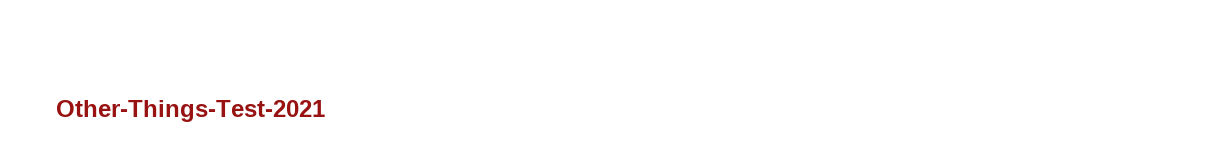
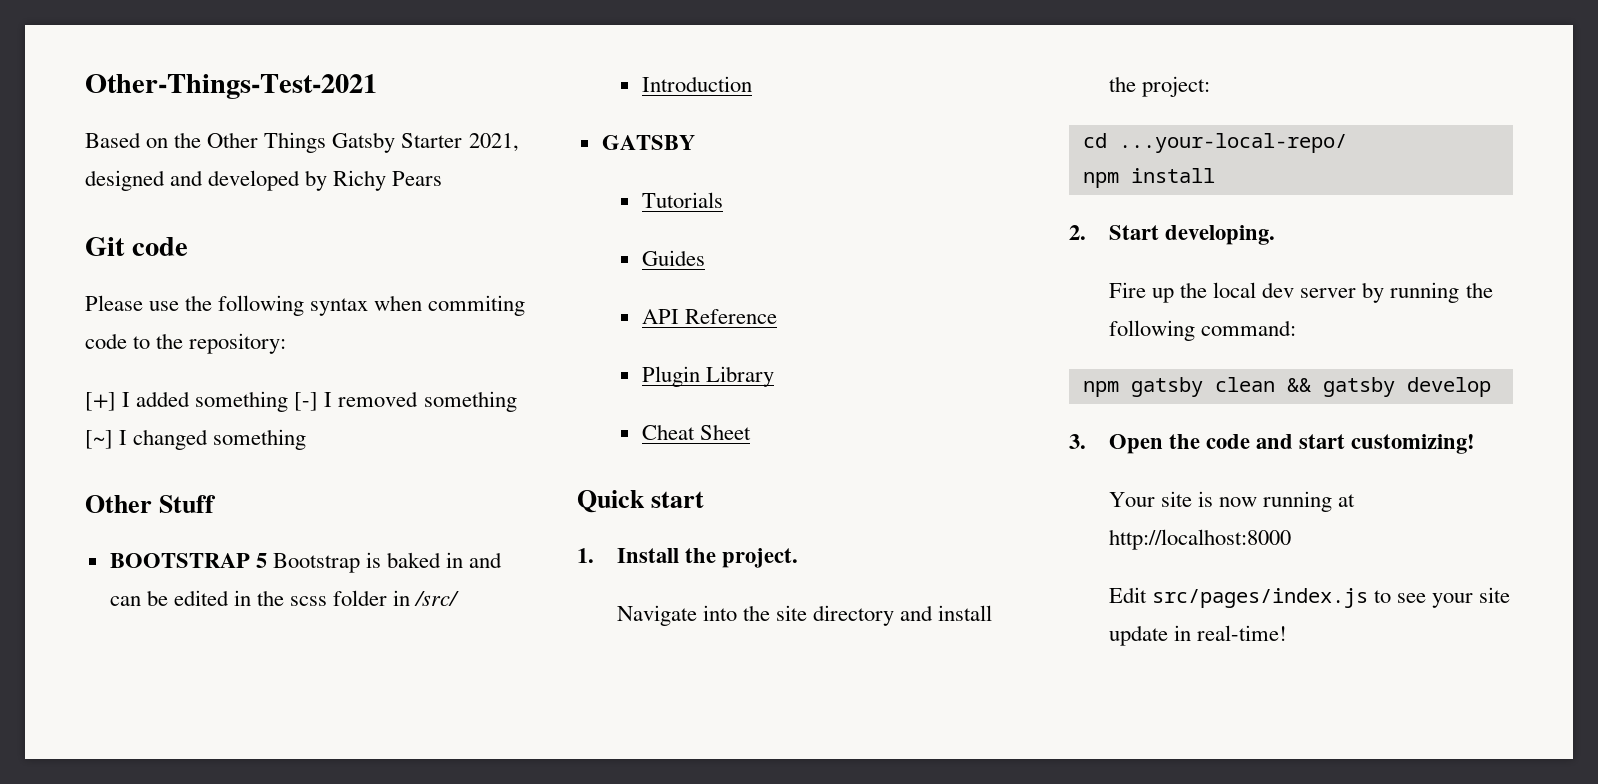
+ Based on the Other Things Gatsby Starter 2021, designed and developed by Richy Pears
+ Git code
+ Please use the following syntax when commiting code to the repository:
+ [+] I added something [-] I removed something [~] I changed something
+ Other Stuff
+ BOOTSTRAP 5 Bootstrap is baked in and can be edited in the scss folder in /src/
+ Introduction
+ GATSBY
+ Tutorials
+ Guides
+ API Reference
+ Plugin Library
+ Cheat Sheet
+ Quick start
+ 1. Install the project.
+ Navigate into the site directory and install the project:
+ cd ...your-local-repo/
+ npm install
+ 2. Start developing.
+ Fire up the local dev server by running the following command:
+ npm gatsby clean && gatsby develop
+ 3. Open the code and start customizing!
+ Your site is now running at http://localhost:8000
+ Edit src/pages/index.js to see your site update in real-time!

